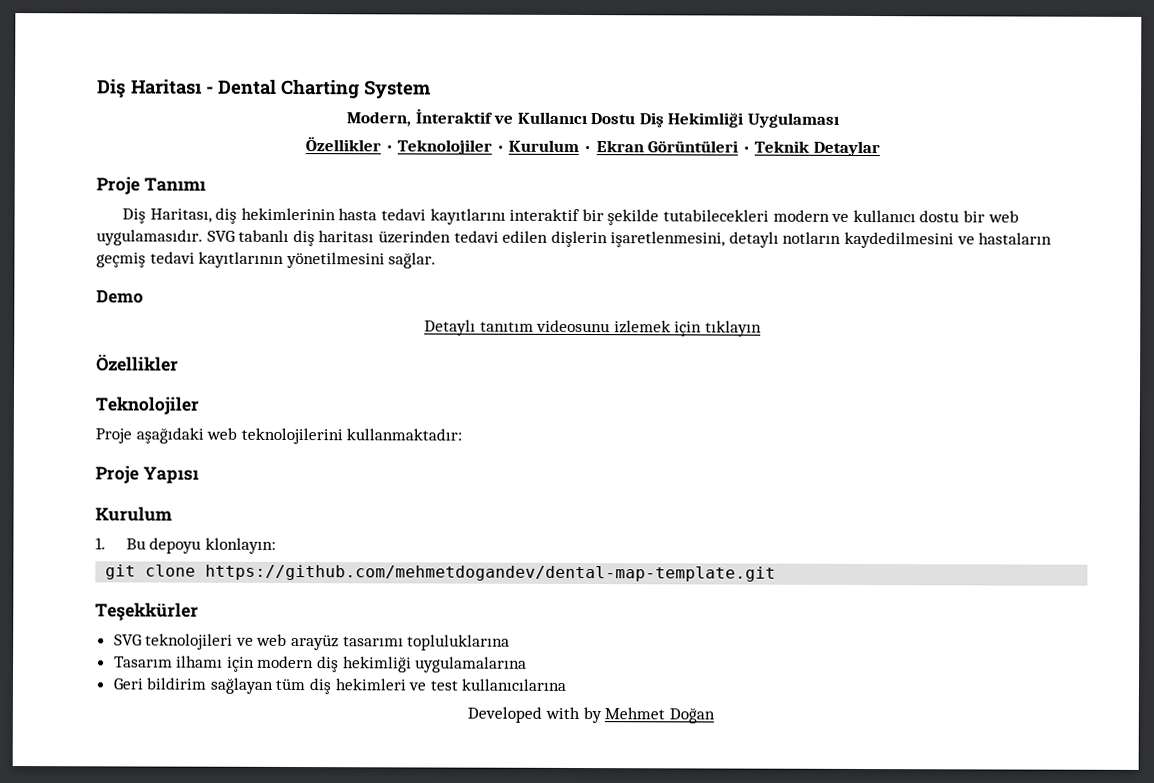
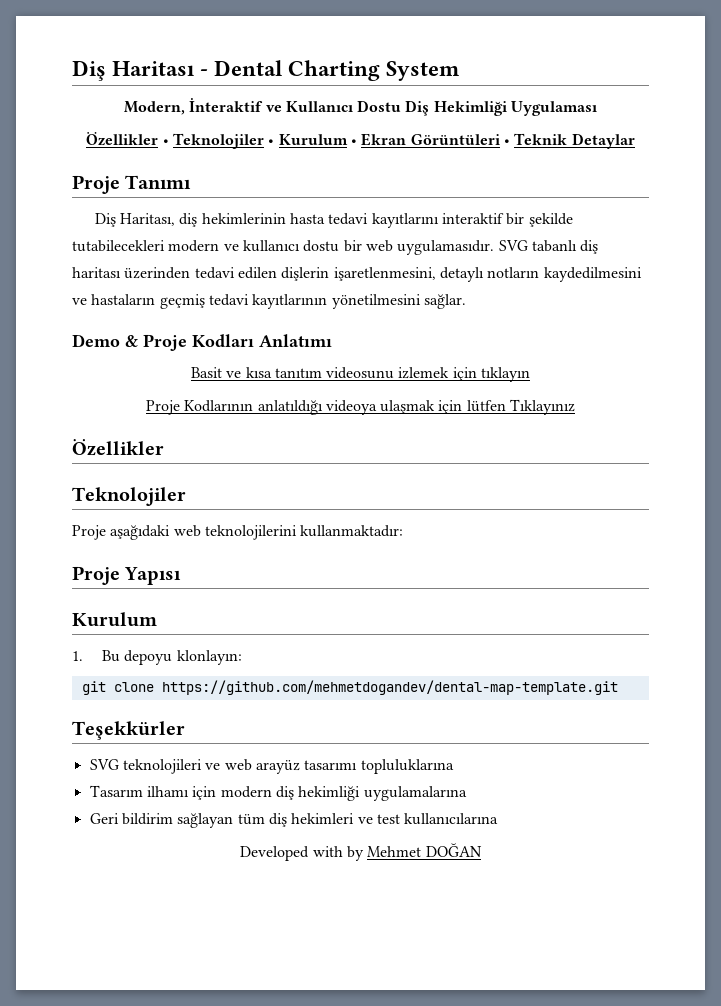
- Demo
- Detaylı tanıtım videosunu izlemek için tıklayın
+ Demo & Proje Kodları Anlatımı
+ Basit ve kısa tanıtım videosunu izlemek için tıklayın
+ Proje Kodlarının anlatıldığı videoya ulaşmak için lütfen Tıklayınız
- Developed with by Mehmet Doğan
+ Developed with by Mehmet DOĞAN

